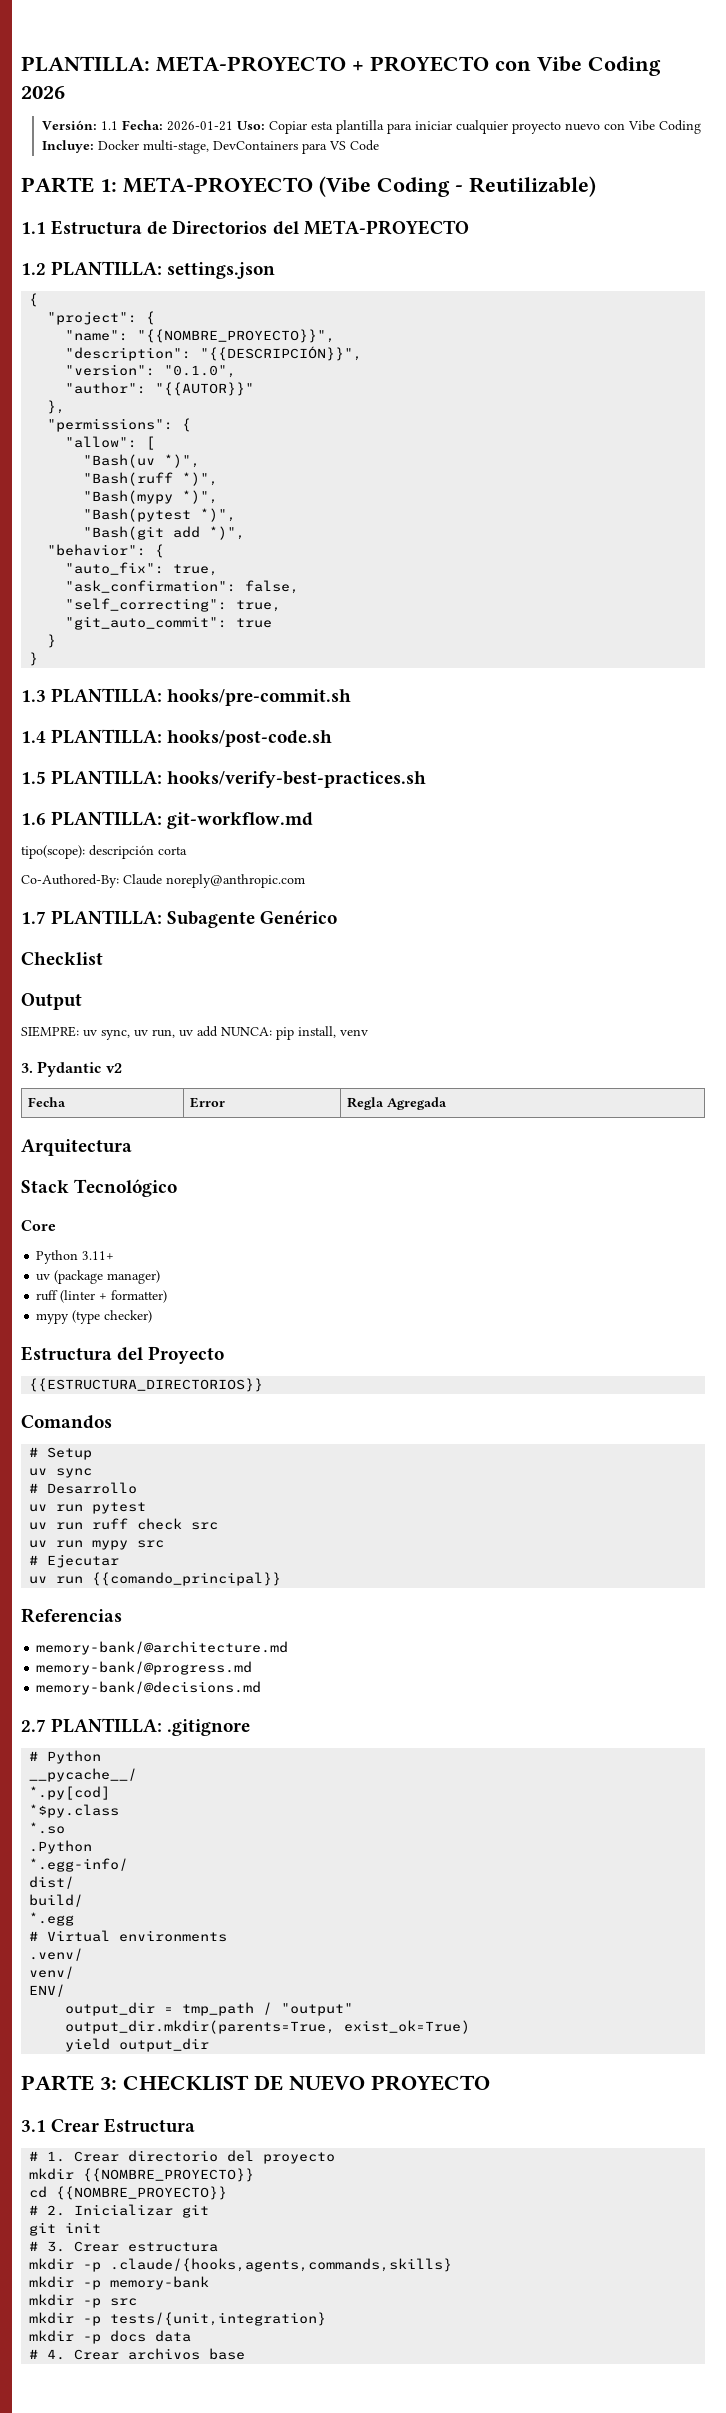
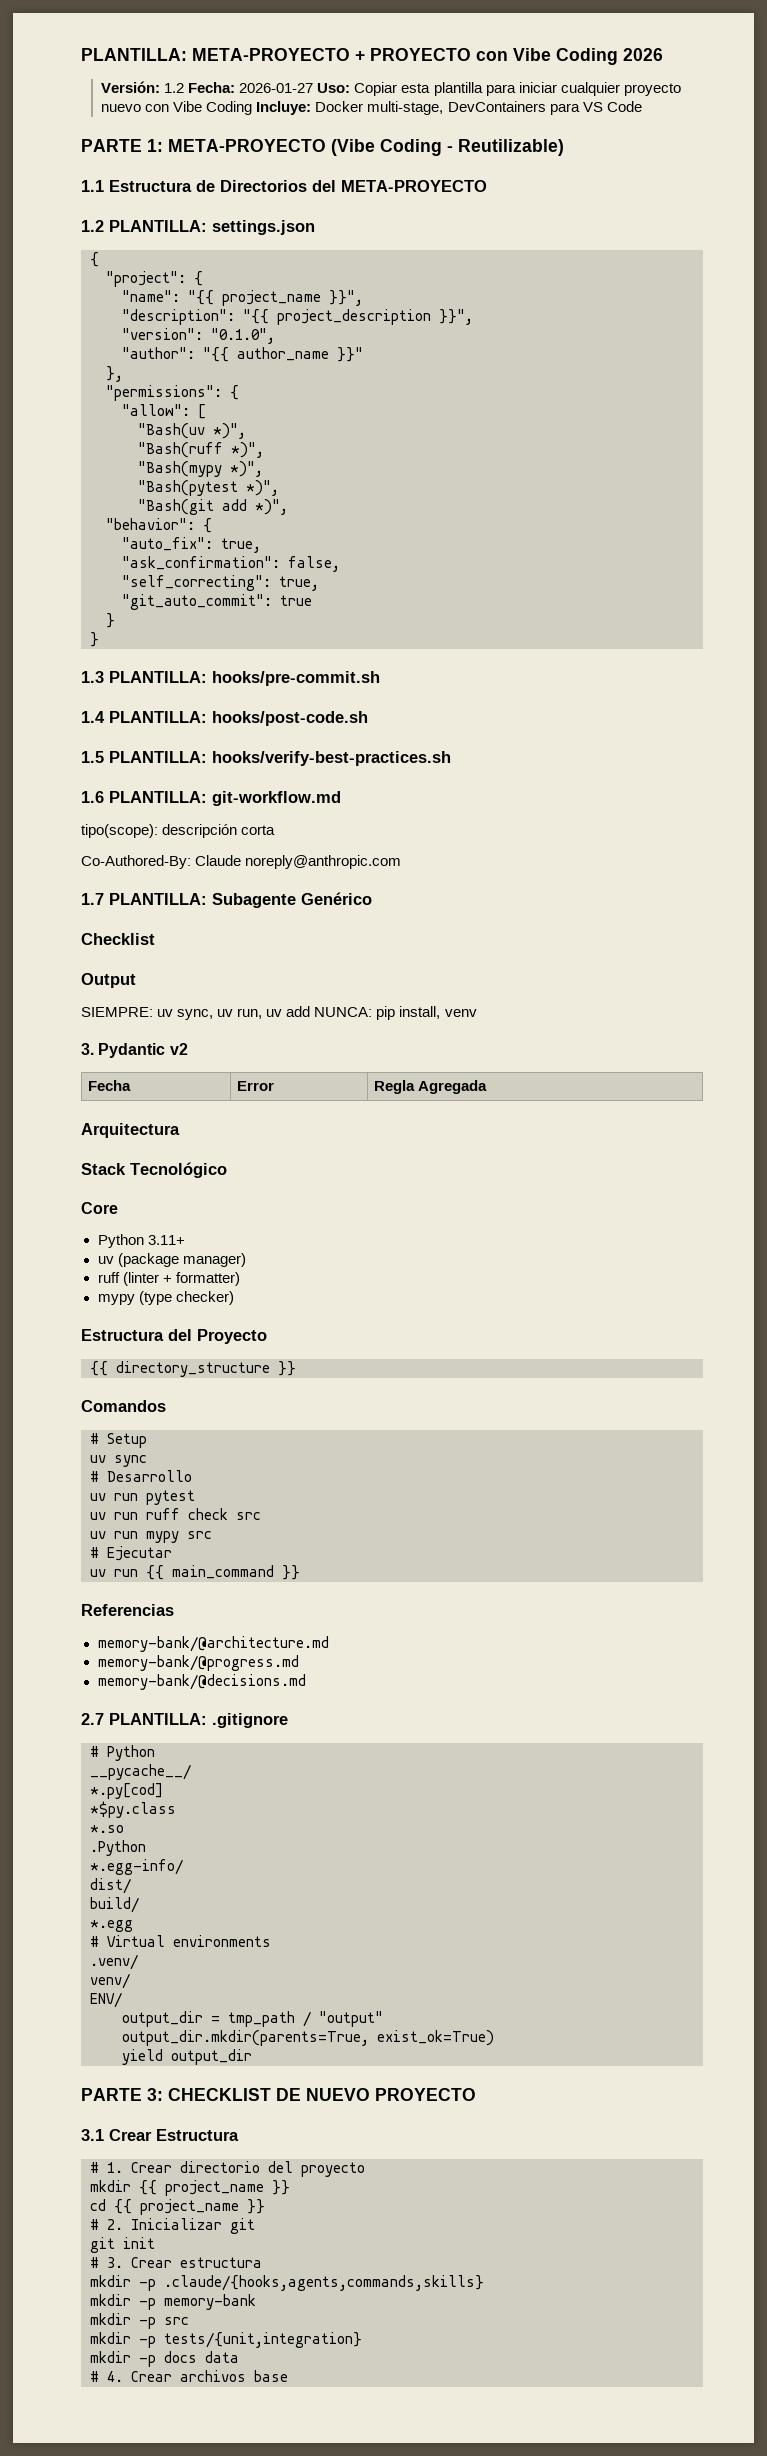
- Versión: 1.1 Fecha: 2026-01-21 Uso: Copiar esta plantilla para iniciar cualquier proyecto nuevo con Vibe Coding Incluye: Docker multi-stage, DevContainers para VS Code
+ Versión: 1.2 Fecha: 2026-01-27 Uso: Copiar esta plantilla para iniciar cualquier proyecto nuevo con Vibe Coding Incluye: Docker multi-stage, DevContainers para VS Code
- "name": "{{NOMBRE_PROYECTO}}",
- "description": "{{DESCRIPCIÓN}}",
+ "name": "{{ project_name }}",
+ "description": "{{ project_description }}",
- "author": "{{AUTOR}}"
+ "author": "{{ author_name }}"
- {{ESTRUCTURA_DIRECTORIOS}}
+ {{ directory_structure }}
- uv run {{comando_principal}}
+ uv run {{ main_command }}
- mkdir {{NOMBRE_PROYECTO}}
- cd {{NOMBRE_PROYECTO}}
+ mkdir {{ project_name }}
+ cd {{ project_name }}

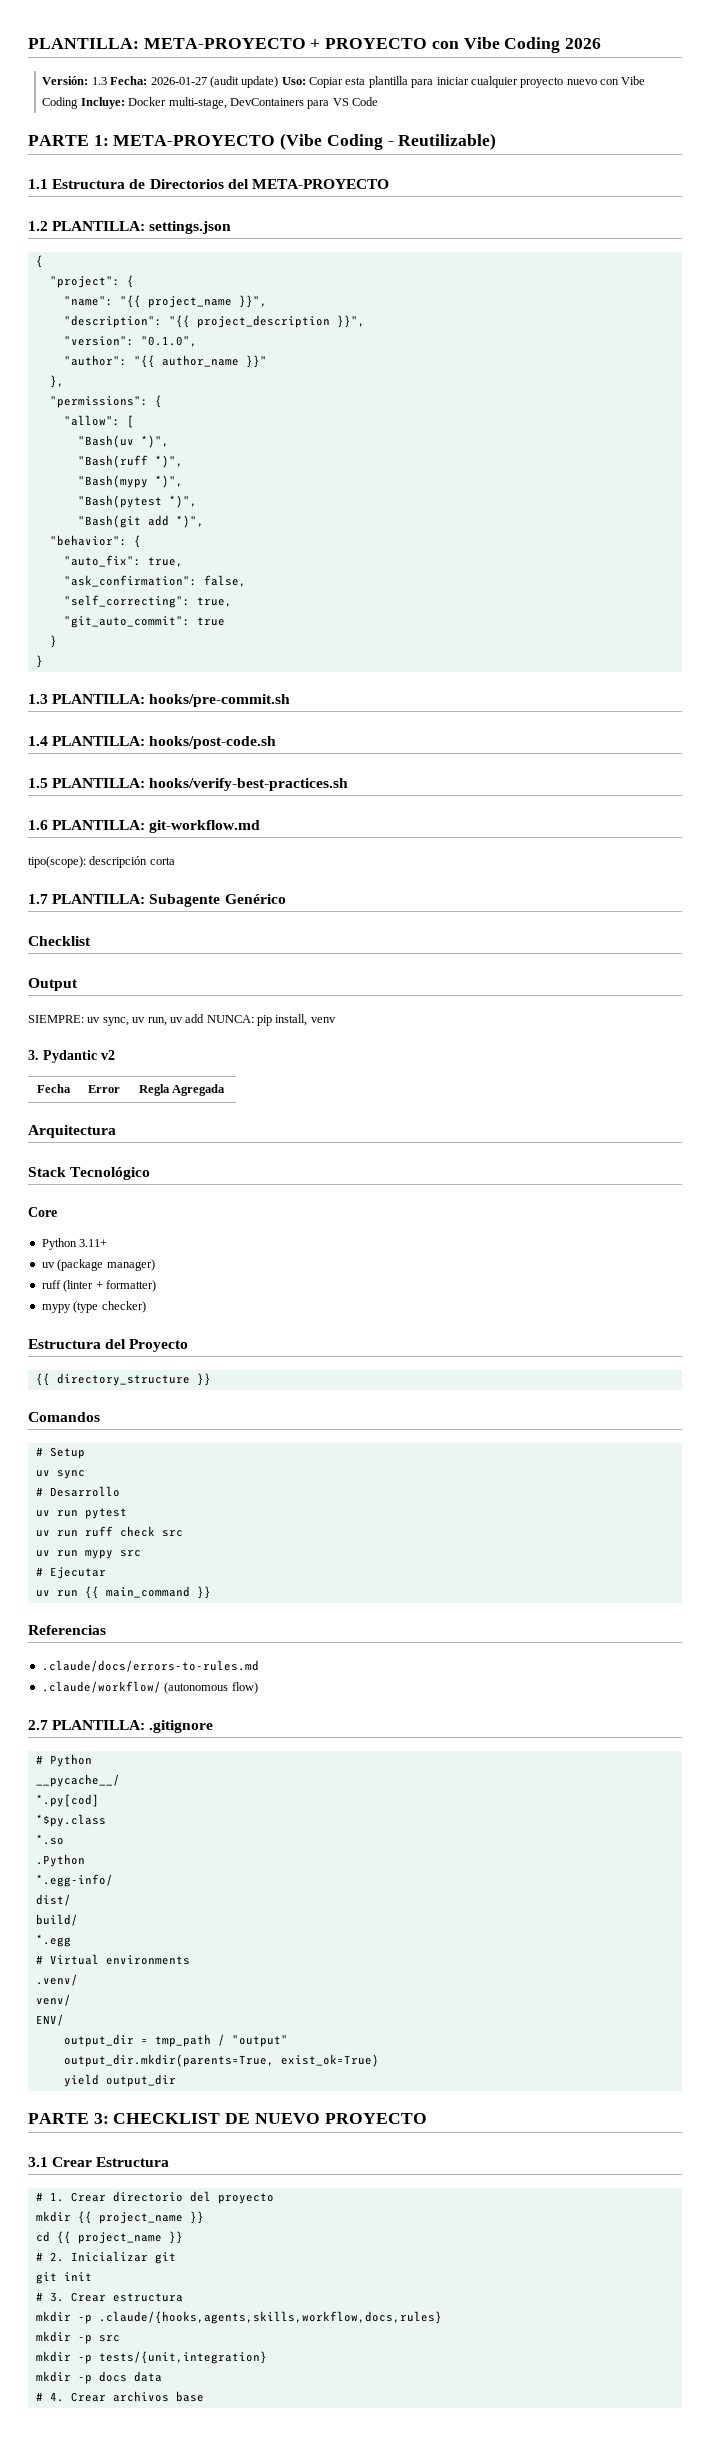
- Versión: 1.2 Fecha: 2026-01-27 Uso: Copiar esta plantilla para iniciar cualquier proyecto nuevo con Vibe Coding Incluye: Docker multi-stage, DevContainers para VS Code
+ Versión: 1.3 Fecha: 2026-01-27 (audit update) Uso: Copiar esta plantilla para iniciar cualquier proyecto nuevo con Vibe Coding Incluye: Docker multi-stage, DevContainers para VS Code
- Co-Authored-By: Claude noreply@anthropic.com
- memory-bank/@architecture.md
- memory-bank/@progress.md
- memory-bank/@decisions.md
+ .claude/docs/errors-to-rules.md
+ .claude/workflow/ (autonomous flow)
- mkdir -p .claude/{hooks,agents,commands,skills}
- mkdir -p memory-bank
+ mkdir -p .claude/{hooks,agents,skills,workflow,docs,rules}

